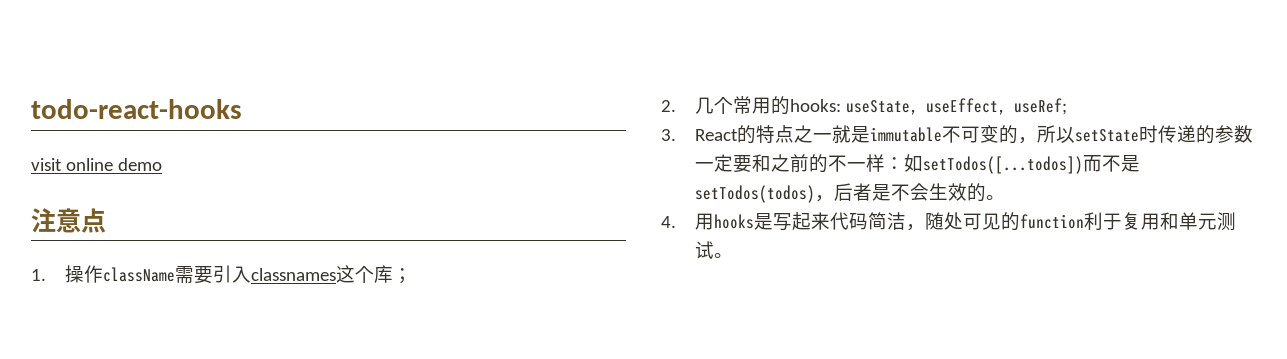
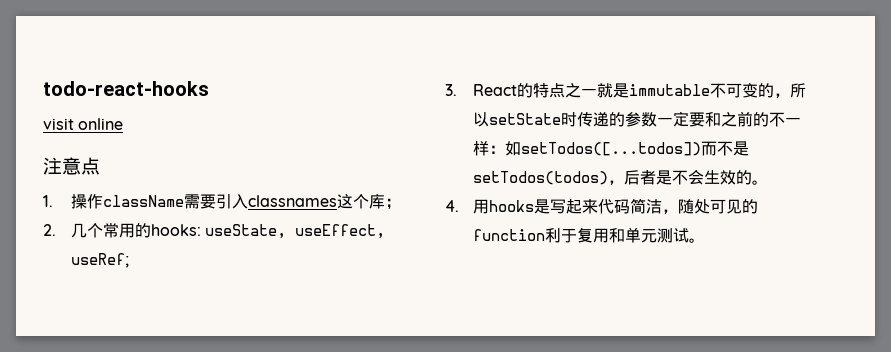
- visit online demo
+ visit online

